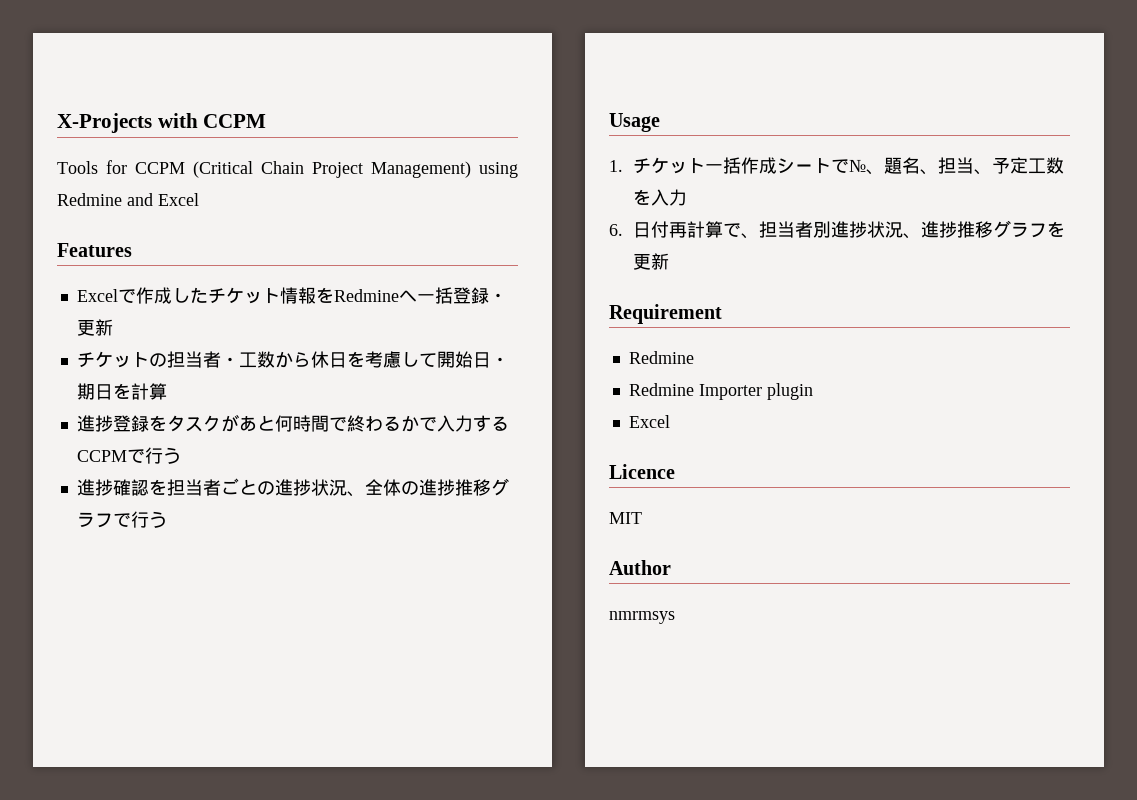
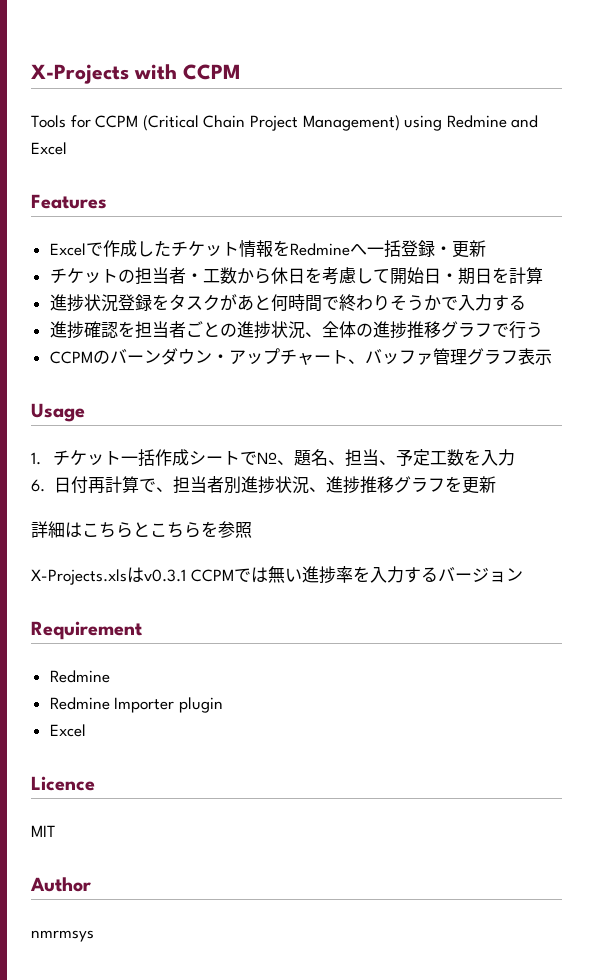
- 進捗登録をタスクがあと何時間で終わるかで入力するCCPMで行う
+ 進捗状況登録をタスクがあと何時間で終わりそうかで入力する
+ CCPMのバーンダウン・アップチャート、バッファ管理グラフ表示
+ 詳細はこちらとこちらを参照
+ X-Projects.xlsはv0.3.1 CCPMでは無い進捗率を入力するバージョン

